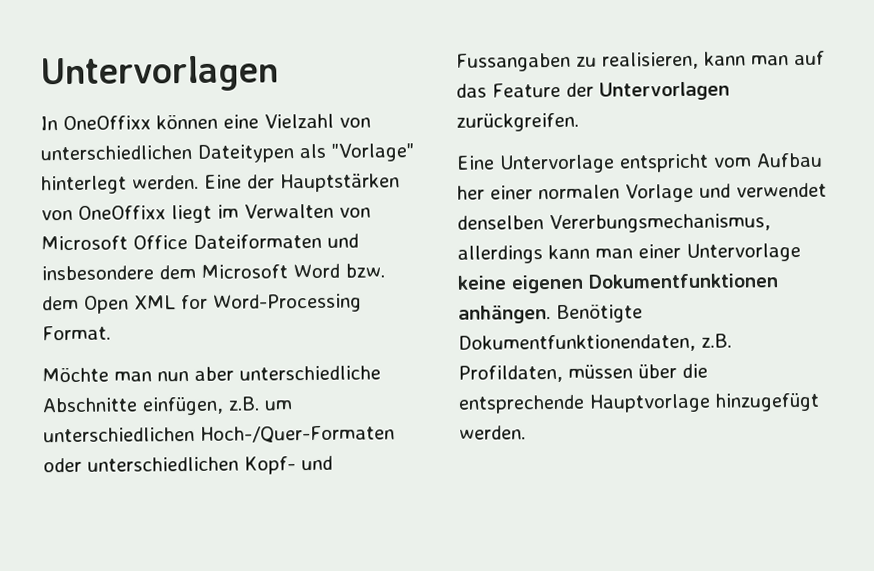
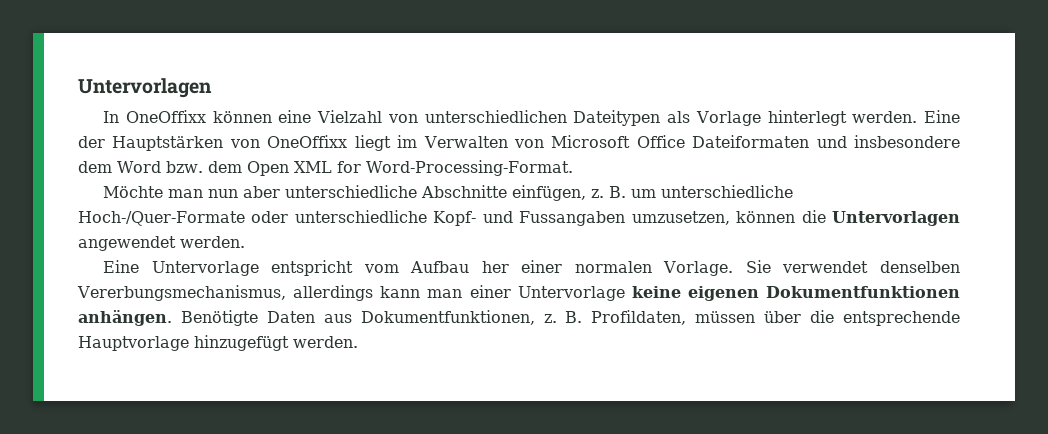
- In OneOffixx können eine Vielzahl von unterschiedlichen Dateitypen als "Vorlage" hinterlegt werden.
+ In OneOffixx können eine Vielzahl von unterschiedlichen Dateitypen als Vorlage hinterlegt werden.
- Eine der Hauptstärken von OneOffixx liegt im Verwalten von Microsoft Office Dateiformaten und insbesondere dem Microsoft Word bzw. dem Open XML for Word-Processing Format.
+ Eine der Hauptstärken von OneOffixx liegt im Verwalten von Microsoft Office Dateiformaten und insbesondere dem Word bzw. dem Open XML for Word-Processing-Format.
- Möchte man nun aber unterschiedliche Abschnitte einfügen, z.B. um unterschiedlichen Hoch-/Quer-Formaten oder unterschiedlichen Kopf- und Fussangaben zu realisieren, kann man auf das Feature der Untervorlagen zurückgreifen.
+ Möchte man nun aber unterschiedliche Abschnitte einfügen, z. B. um unterschiedliche Hoch-/Quer-Formate oder unterschiedliche Kopf- und Fussangaben umzusetzen, können die Untervorlagen angewendet werden.
- Eine Untervorlage entspricht vom Aufbau her einer normalen Vorlage und verwendet denselben Vererbungsmechanismus, allerdings kann man einer Untervorlage keine eigenen Dokumentfunktionen anhängen.
+ Eine Untervorlage entspricht vom Aufbau her einer normalen Vorlage. Sie verwendet denselben Vererbungsmechanismus, allerdings kann man einer Untervorlage keine eigenen Dokumentfunktionen anhängen.
- Benötigte Dokumentfunktionendaten, z.B. Profildaten, müssen über die entsprechende Hauptvorlage hinzugefügt werden.
+ Benötigte Daten aus Dokumentfunktionen, z. B. Profildaten, müssen über die entsprechende Hauptvorlage hinzugefügt werden.

